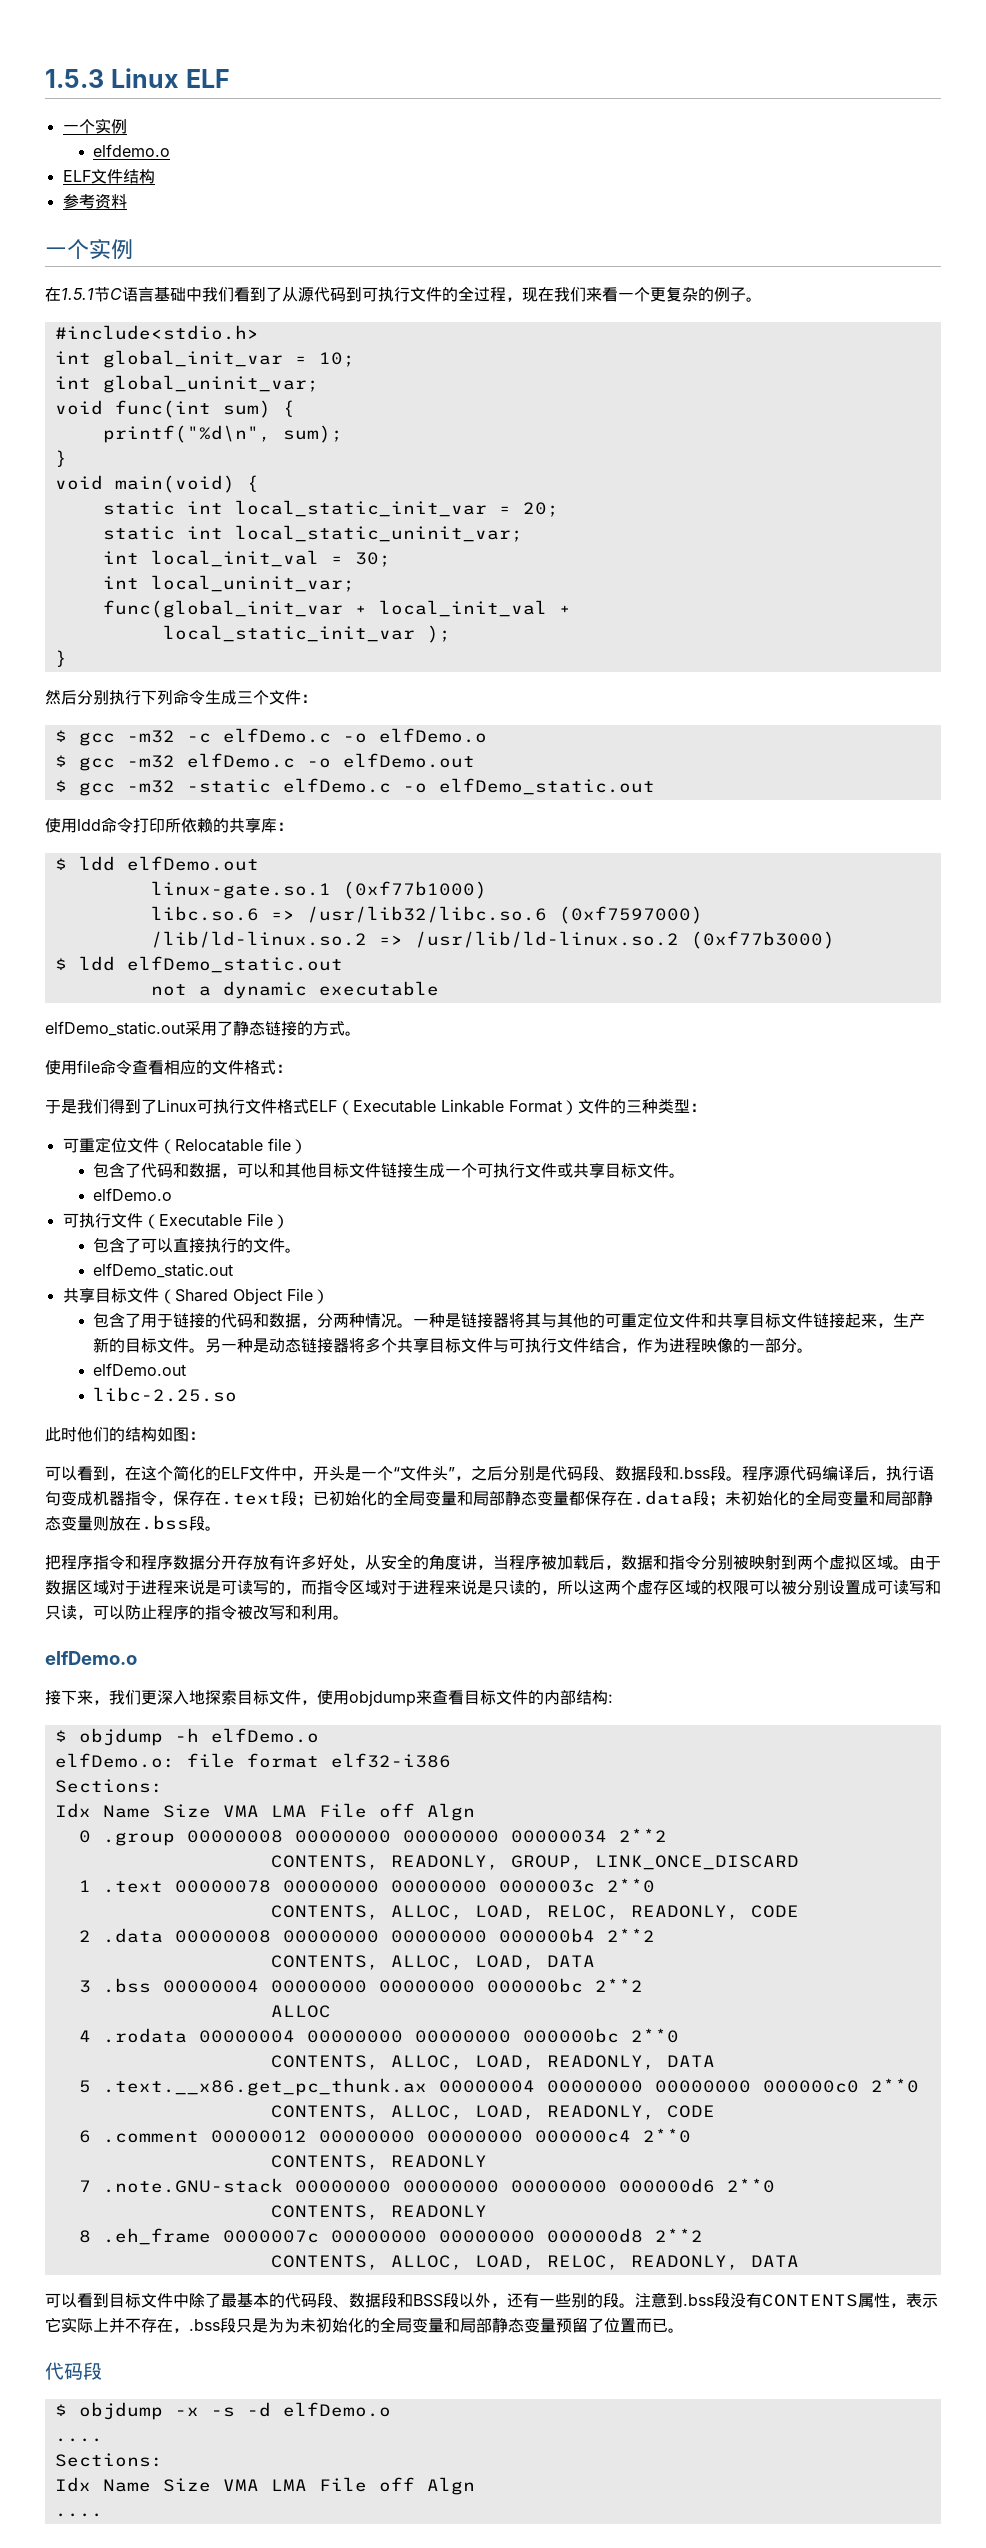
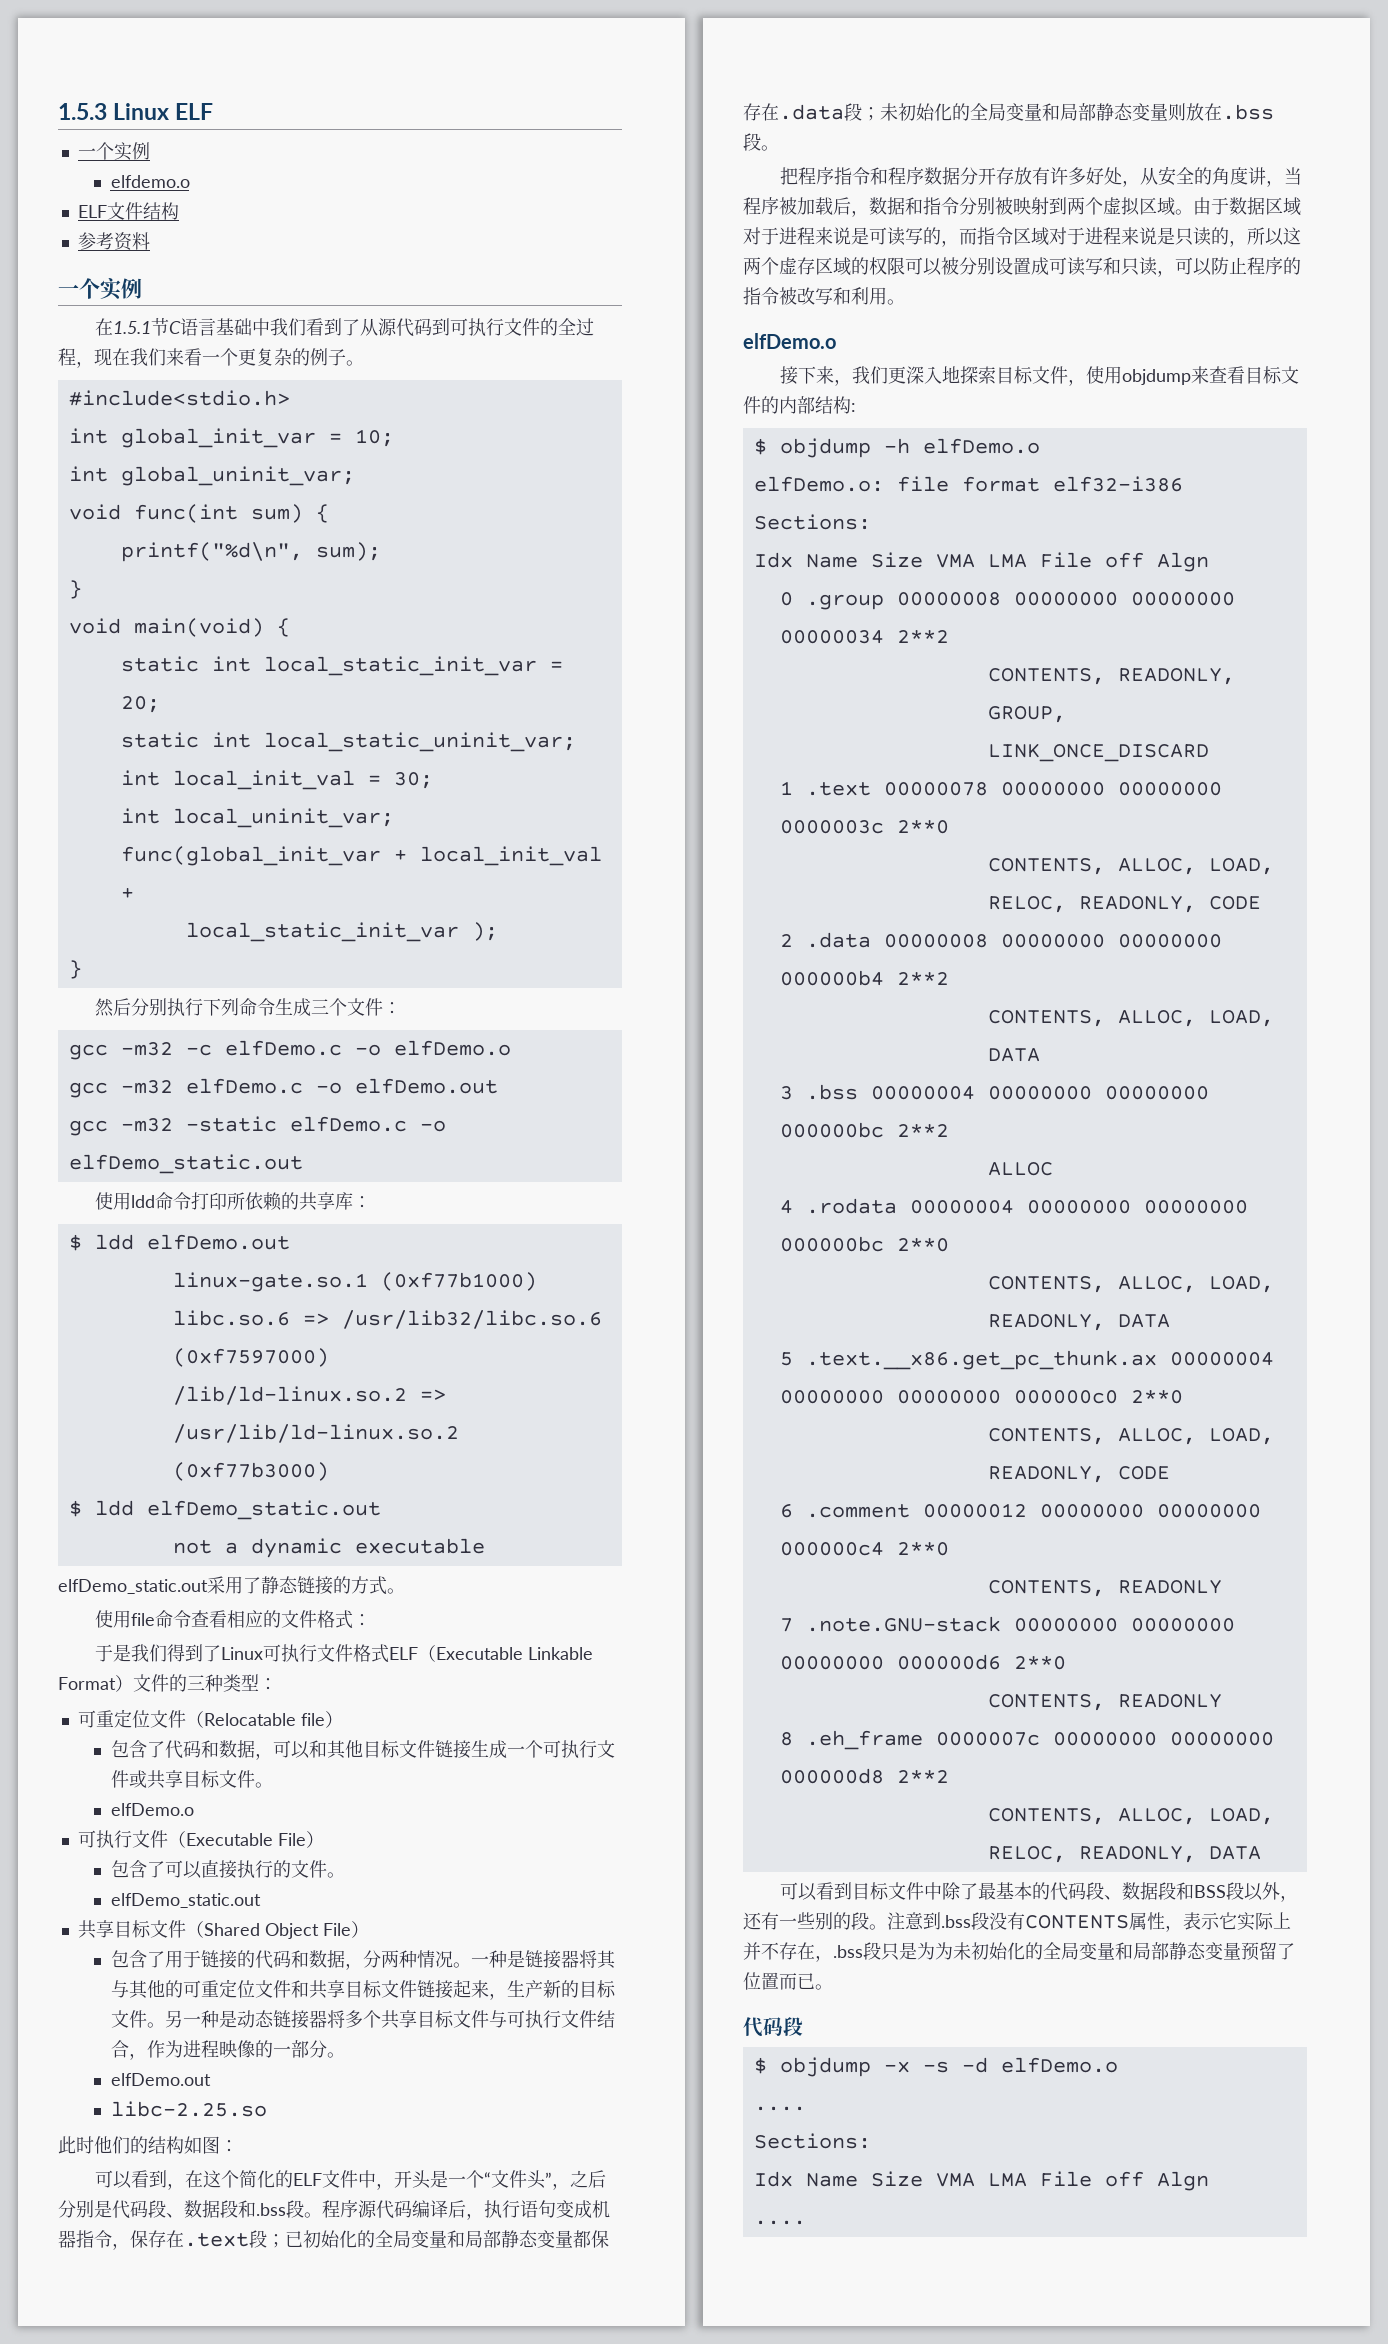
- $ gcc -m32 -c elfDemo.c -o elfDemo.o
+ gcc -m32 -c elfDemo.c -o elfDemo.o
- $ gcc -m32 elfDemo.c -o elfDemo.out
+ gcc -m32 elfDemo.c -o elfDemo.out
- $ gcc -m32 -static elfDemo.c -o elfDemo_static.out
+ gcc -m32 -static elfDemo.c -o elfDemo_static.out

